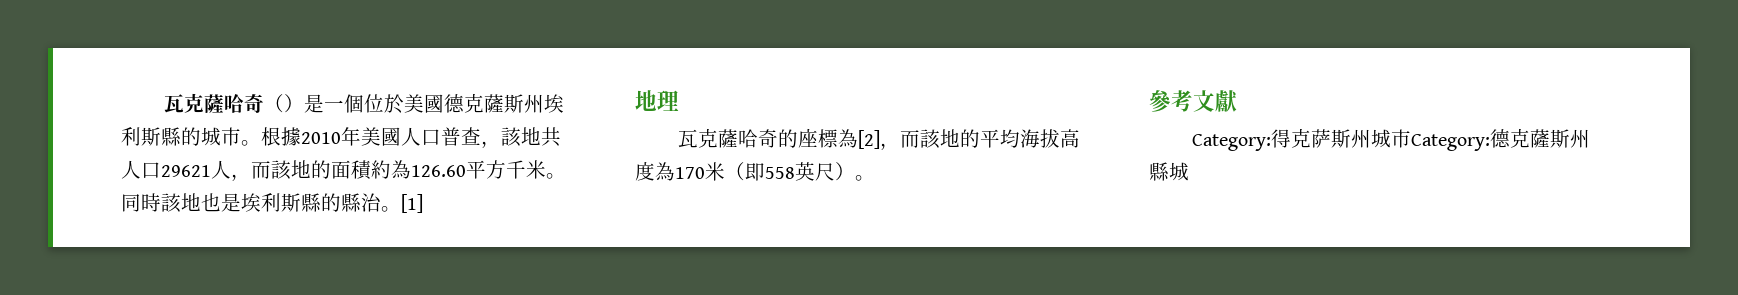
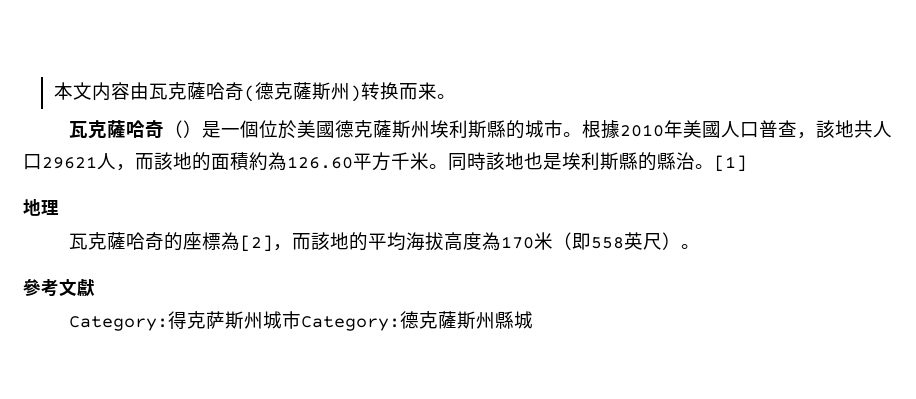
+ 本文内容由瓦克薩哈奇(德克薩斯州)转换而来。

